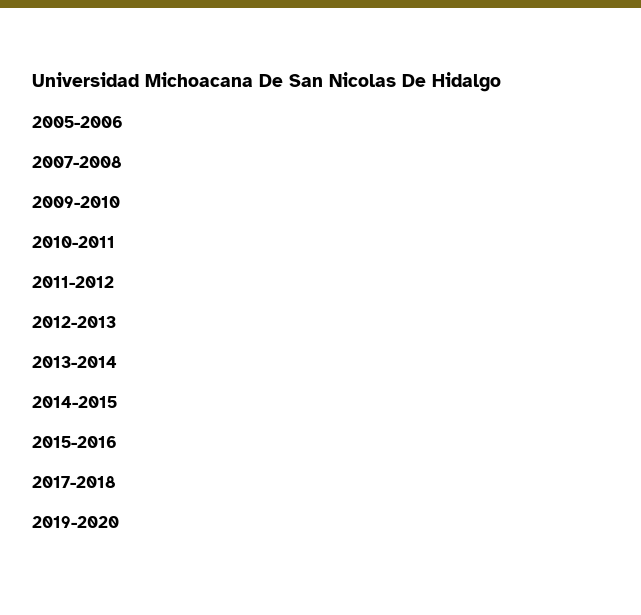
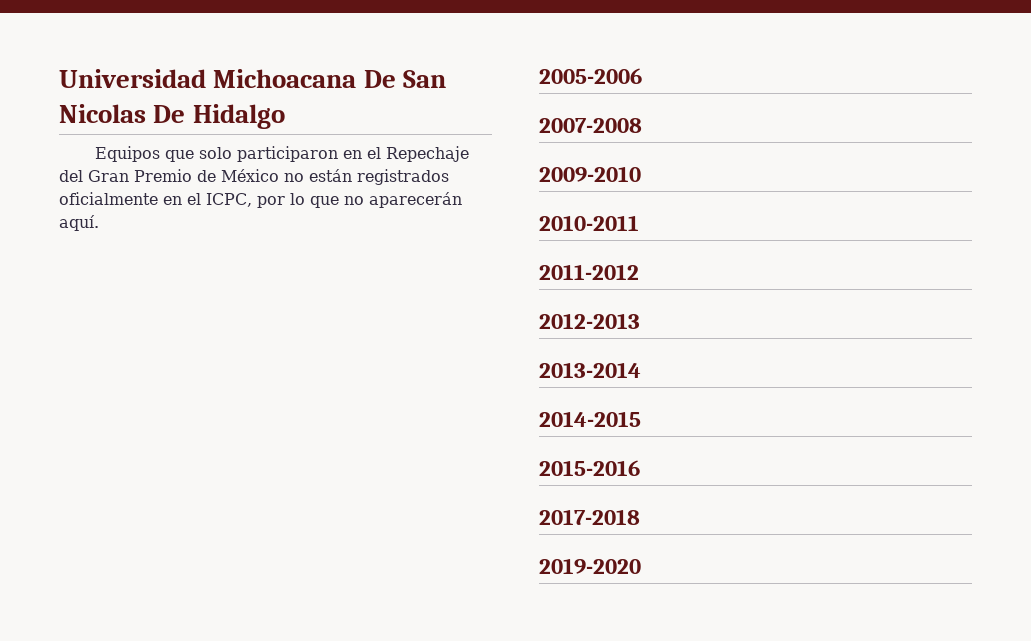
+ Equipos que solo participaron en el Repechaje del Gran Premio de México no están registrados oficialmente en el ICPC, por lo que no aparecerán aquí.

